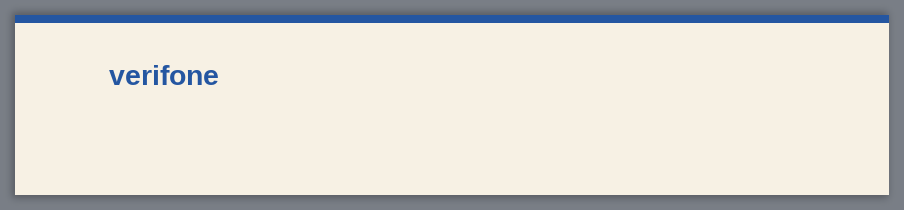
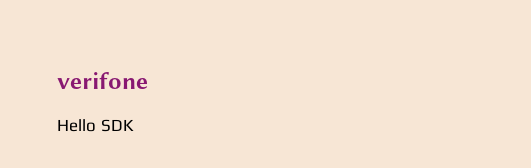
+ Hello SDK

